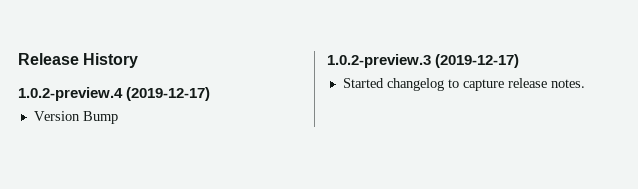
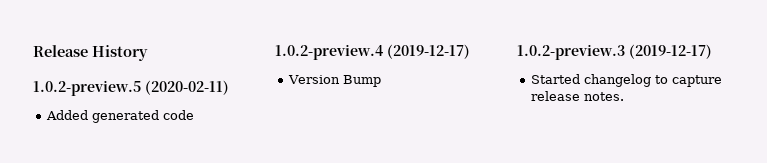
+ 1.0.2-preview.5 (2020-02-11)
+ Added generated code

